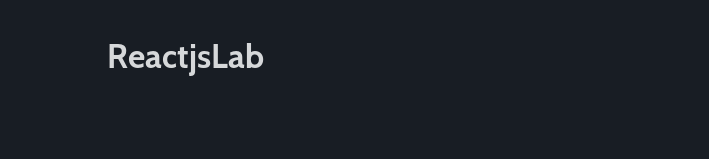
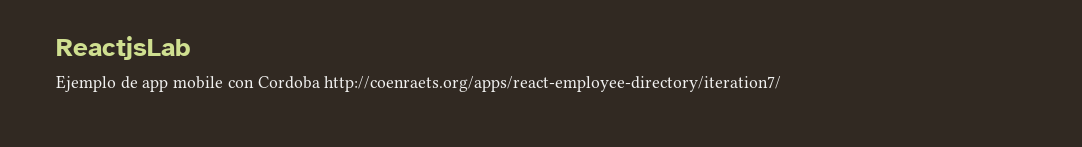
+ Ejemplo de app mobile con Cordoba http://coenraets.org/apps/react-employee-directory/iteration7/

